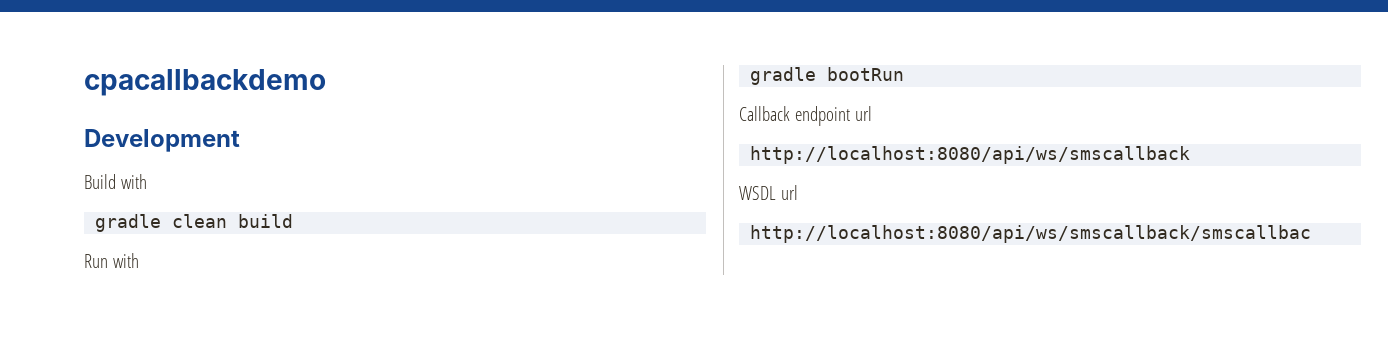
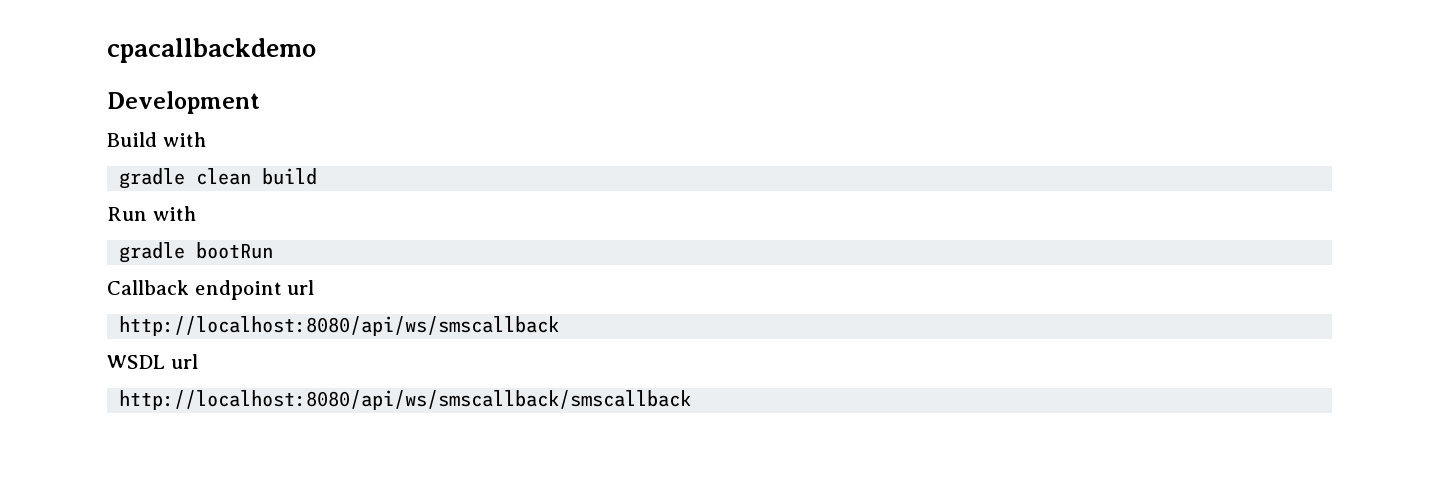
- http://localhost:8080/api/ws/smscallback/smscallbac
+ http://localhost:8080/api/ws/smscallback/smscallback

